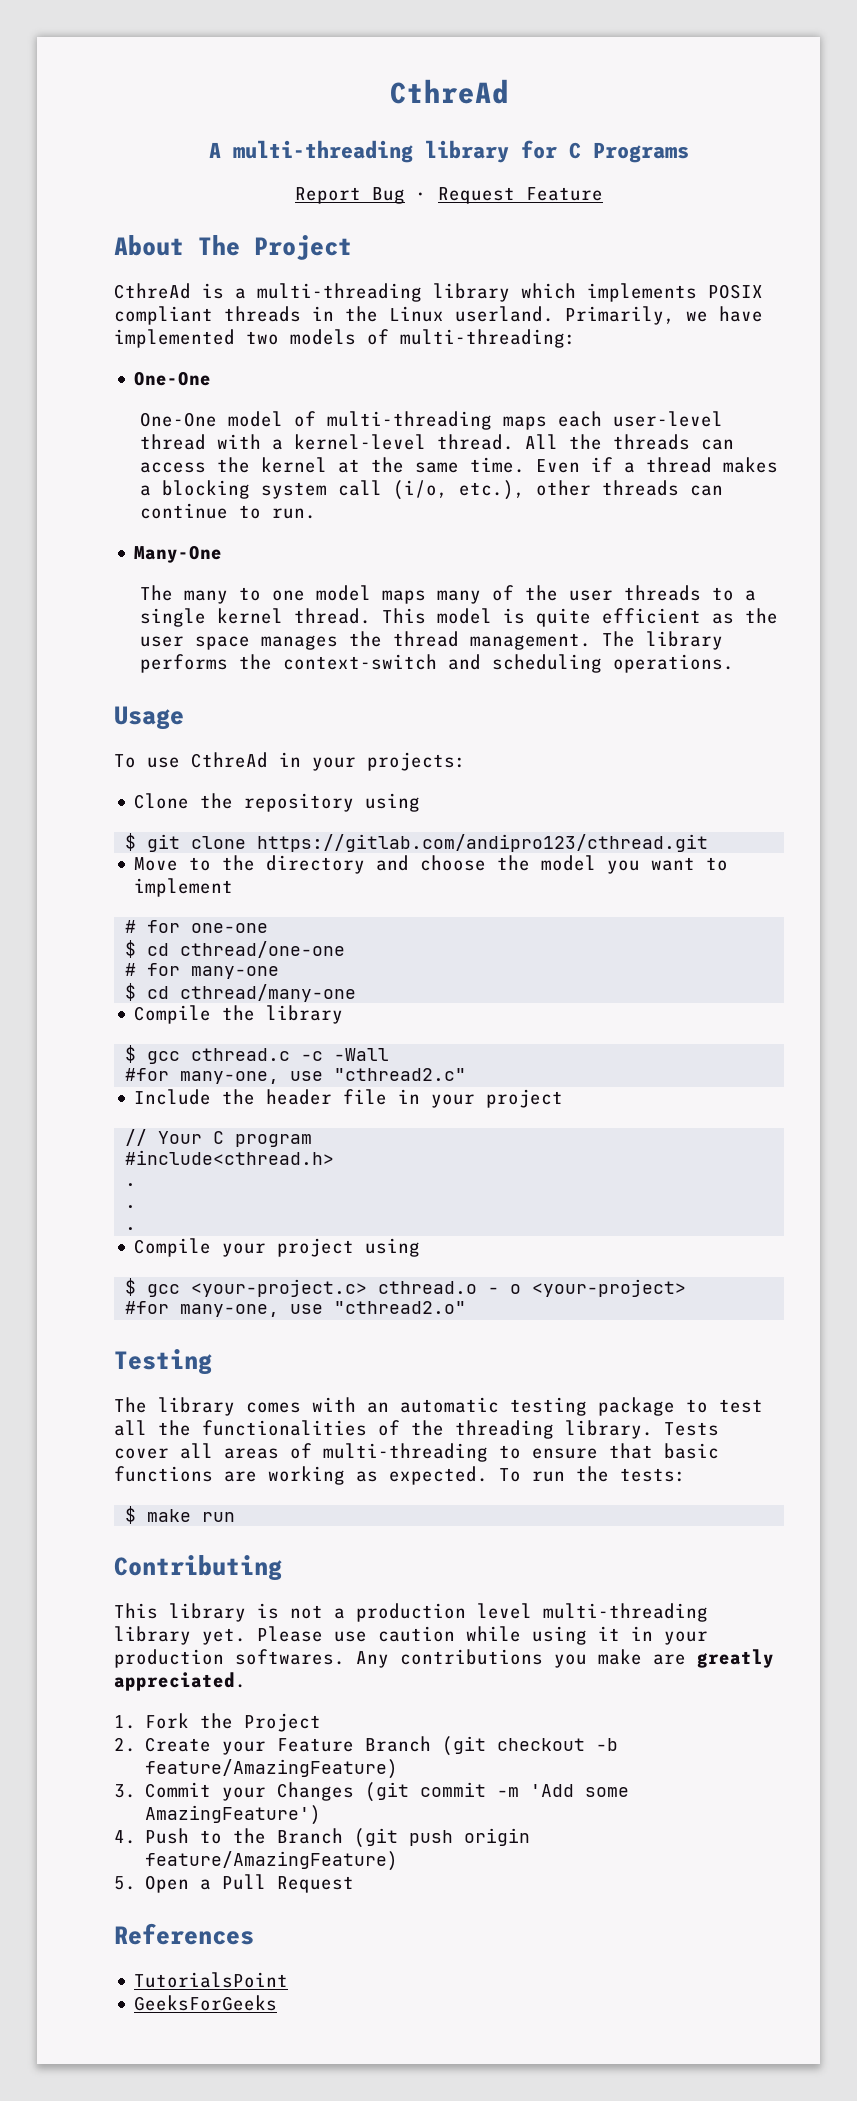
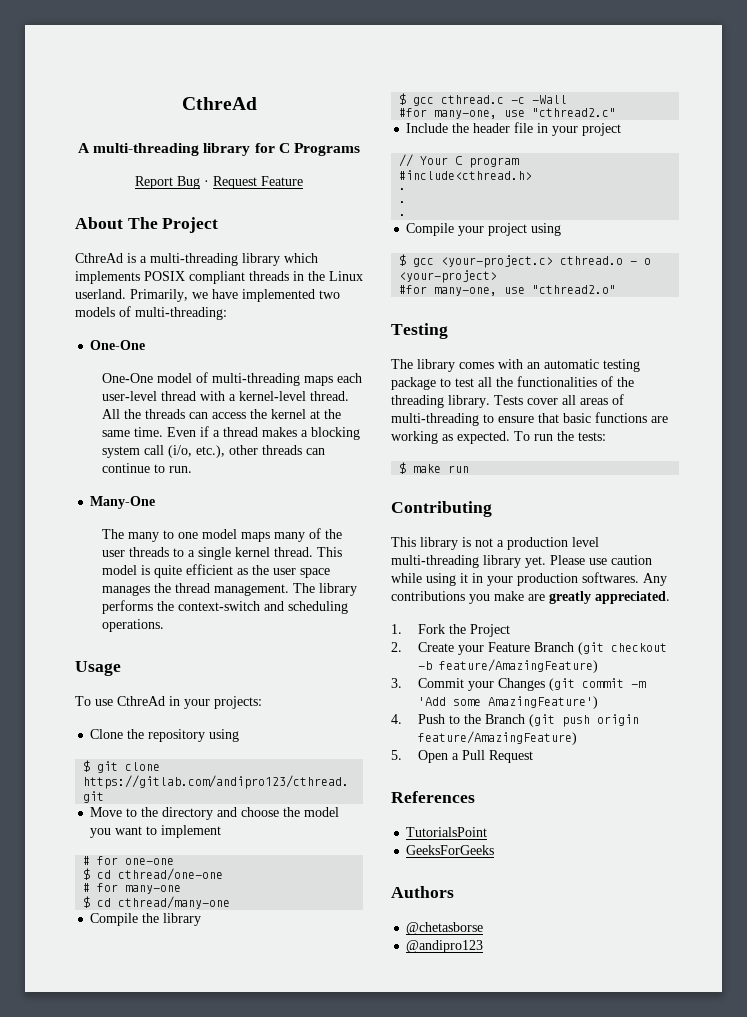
+ Authors
+ @chetasborse
+ @andipro123

